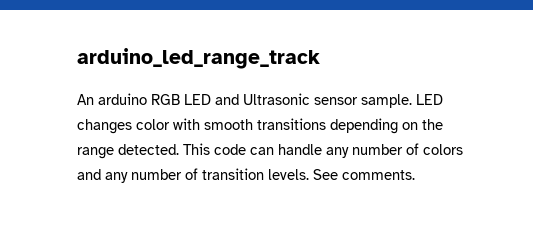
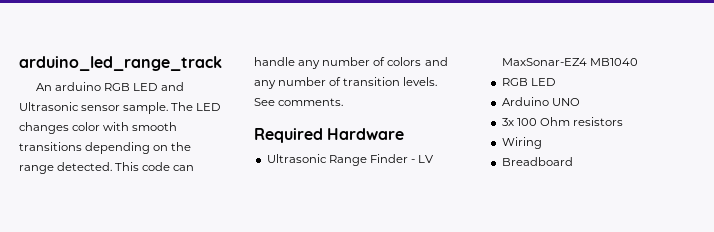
- LED changes color with smooth transitions depending on the range detected.
+ The LED changes color with smooth transitions depending on the range detected.
+ Required Hardware
+ Ultrasonic Range Finder - LV MaxSonar-EZ4 MB1040
+ RGB LED
+ Arduino UNO
+ 3x 100 Ohm resistors
+ Wiring
+ Breadboard

